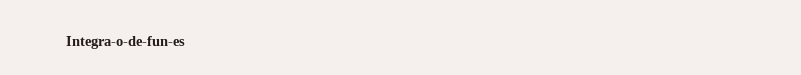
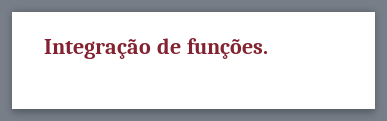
- Integra-o-de-fun-es
+ Integração de funções.

